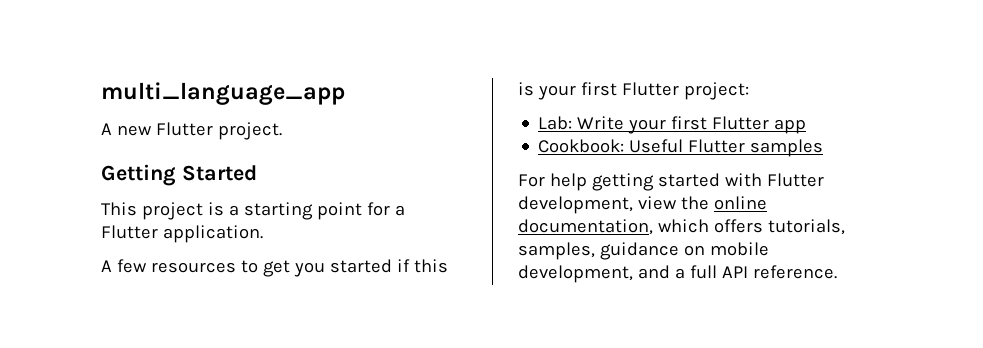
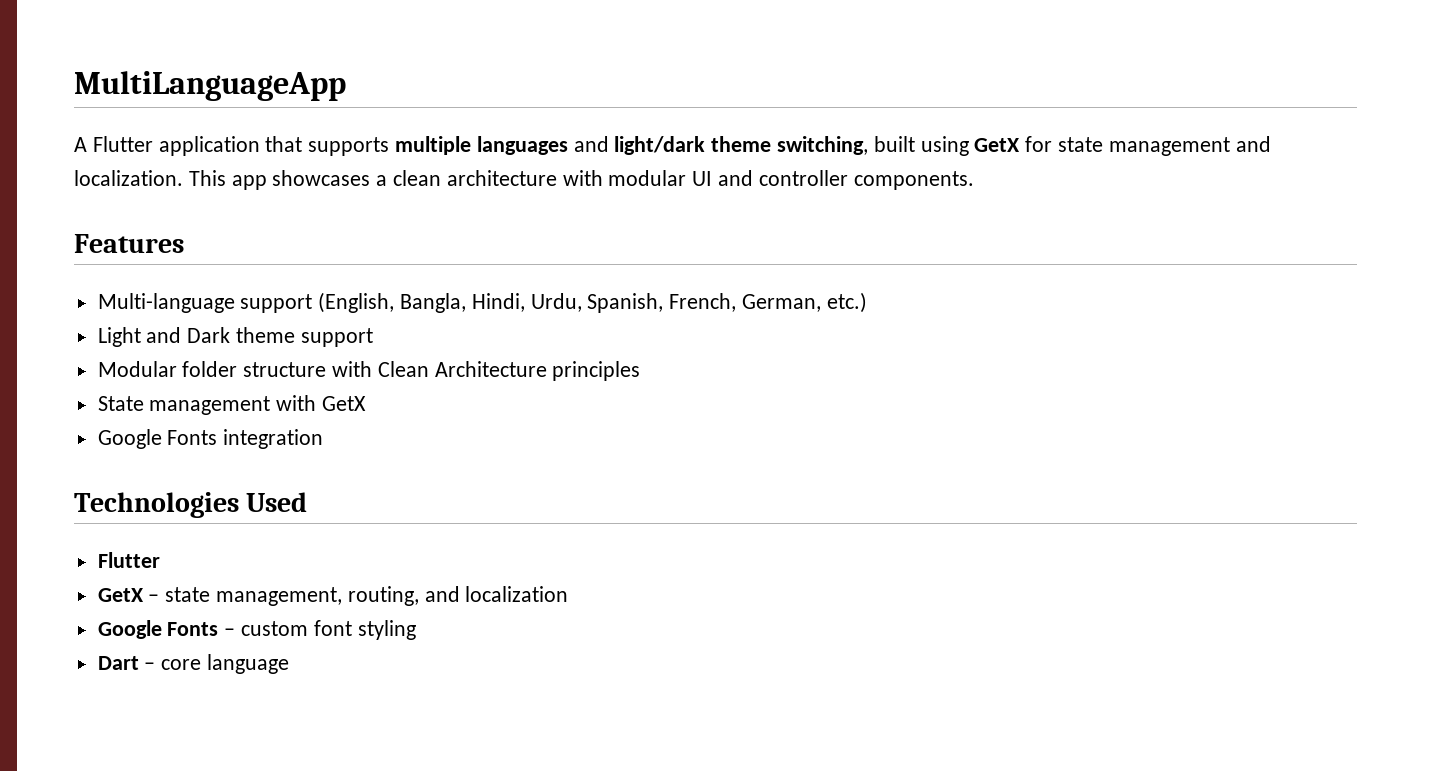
- multi_language_app
- A new Flutter project.
- Getting Started
- This project is a starting point for a Flutter application.
- A few resources to get you started if this is your first Flutter project:
- Lab: Write your first Flutter app
- Cookbook: Useful Flutter samples
- For help getting started with Flutter development, view the online documentation, which offers tutorials, samples, guidance on mobile development, and a full API reference.
+ MultiLanguageApp
+ A Flutter application that supports multiple languages and light/dark theme switching, built using GetX for state management and localization. This app showcases a clean architecture with modular UI and controller components.
+ Features
+ Multi-language support (English, Bangla, Hindi, Urdu, Spanish, French, German, etc.)
+ Light and Dark theme support
+ Modular folder structure with Clean Architecture principles
+ State management with GetX
+ Google Fonts integration
+ Technologies Used
+ Flutter
+ GetX – state management, routing, and localization
+ Google Fonts – custom font styling
+ Dart – core language

